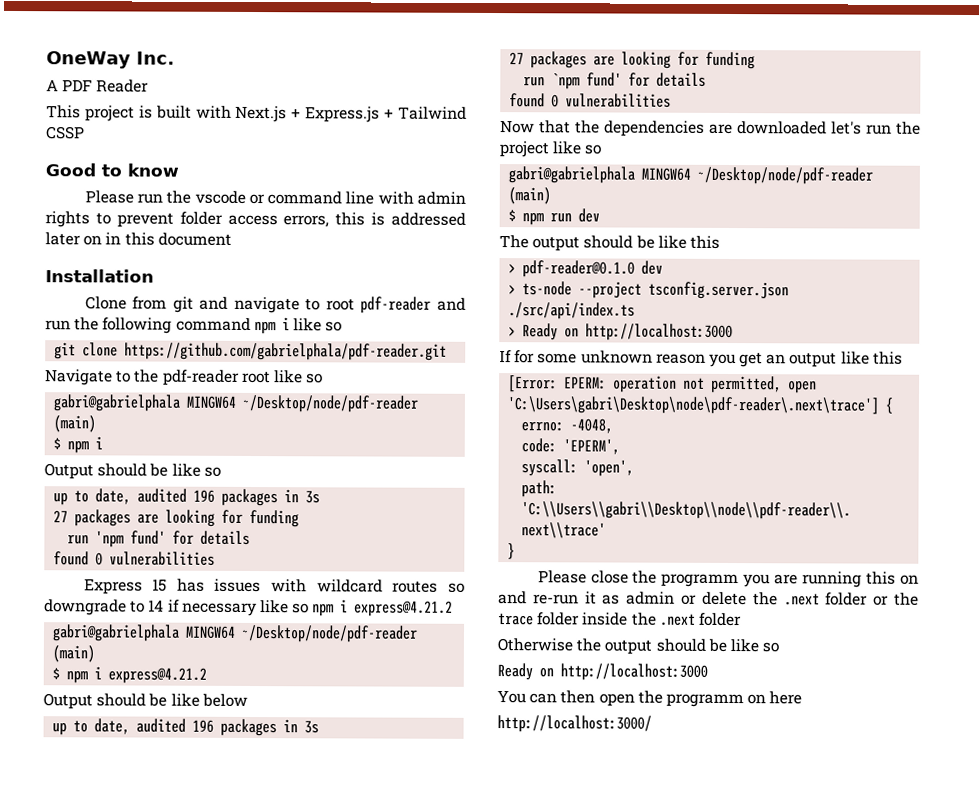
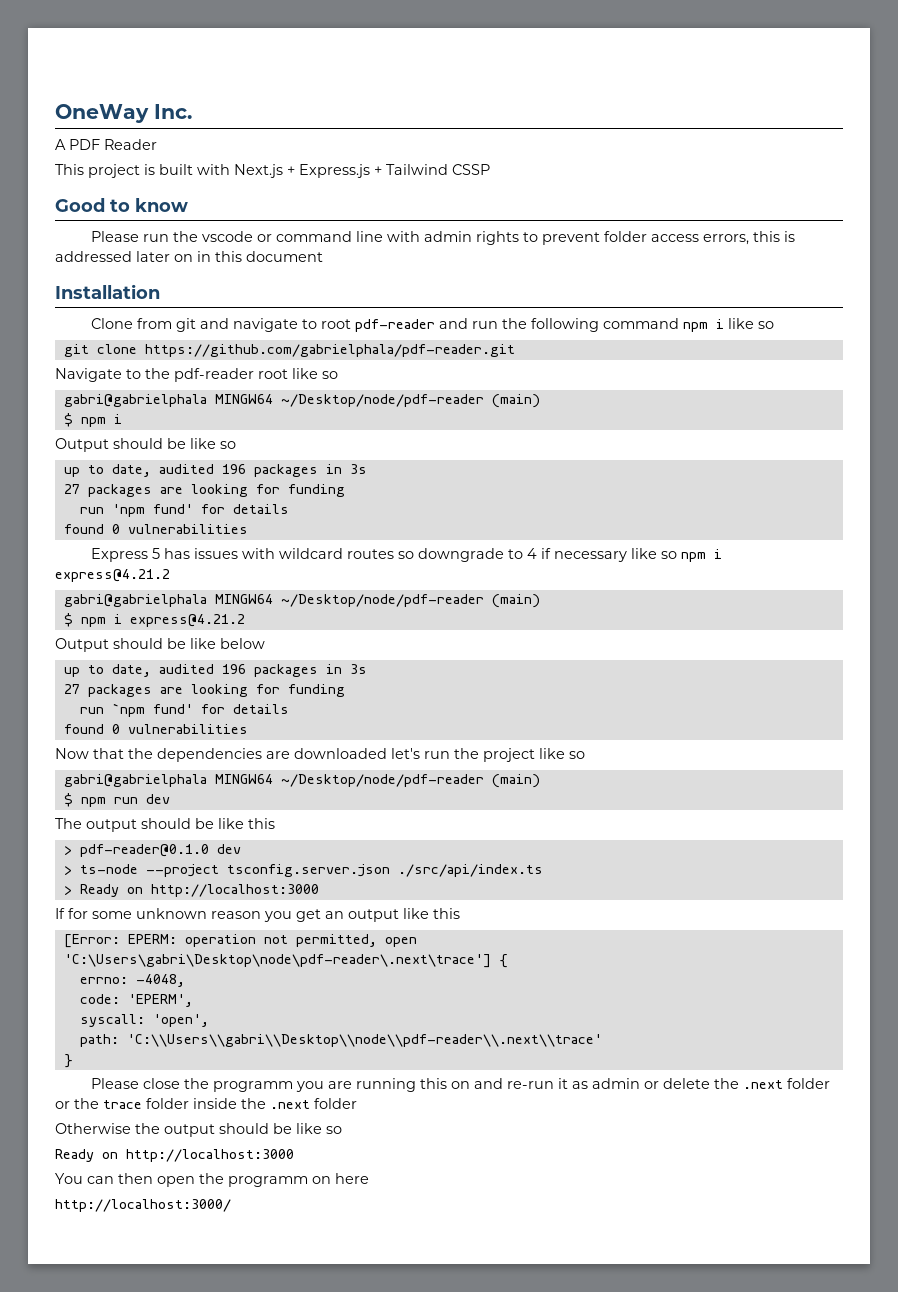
- Express 15 has issues with wildcard routes so downgrade to 14 if necessary like so npm i express@4.21.2
+ Express 5 has issues with wildcard routes so downgrade to 4 if necessary like so npm i express@4.21.2

